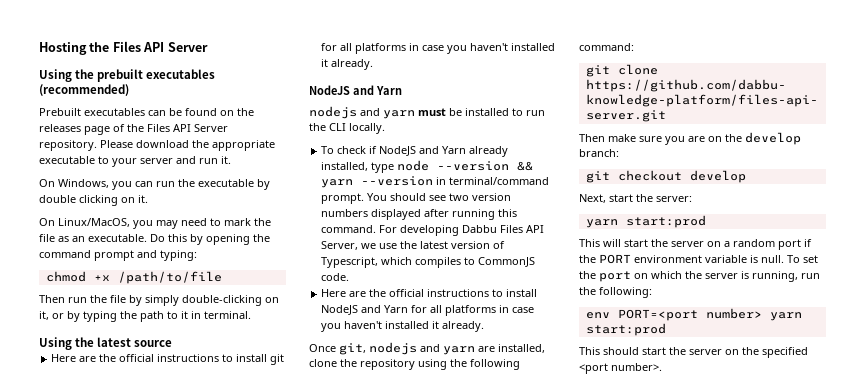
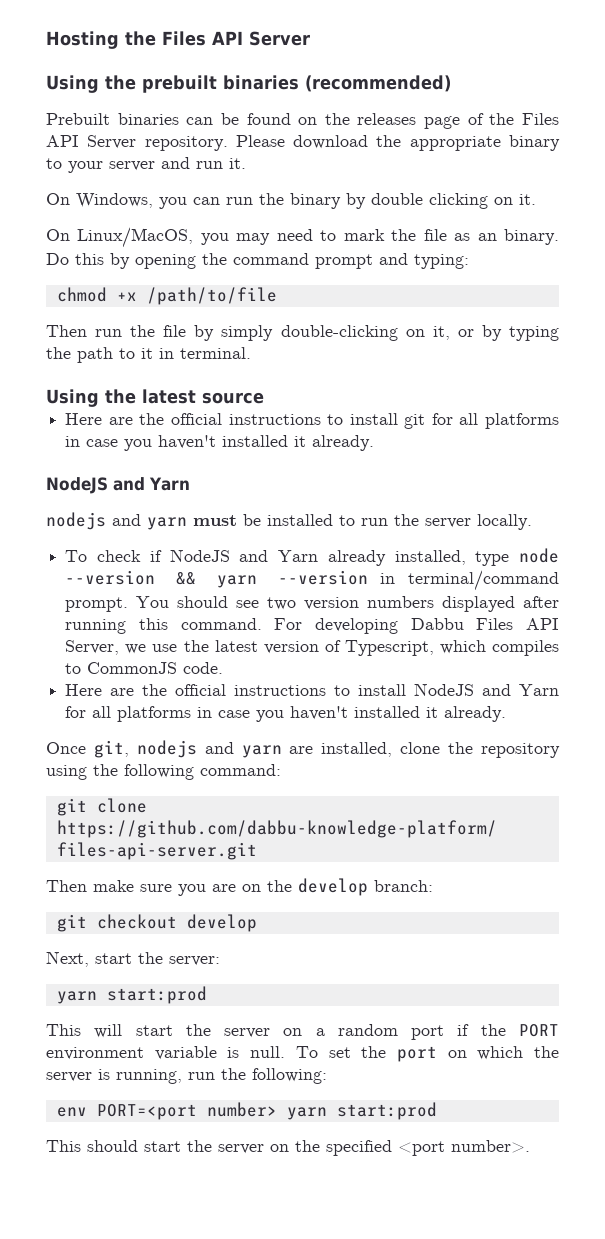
- Using the prebuilt executables (recommended)
+ Using the prebuilt binaries (recommended)
- Prebuilt executables can be found on the releases page of the Files API Server repository.
+ Prebuilt binaries can be found on the releases page of the Files API Server repository.
- Please download the appropriate executable to your server and run it.
+ Please download the appropriate binary to your server and run it.
- On Windows, you can run the executable by double clicking on it.
+ On Windows, you can run the binary by double clicking on it.
- On Linux/MacOS, you may need to mark the file as an executable.
+ On Linux/MacOS, you may need to mark the file as an binary.
- nodejs and yarn must be installed to run the CLI locally.
+ nodejs and yarn must be installed to run the server locally.

